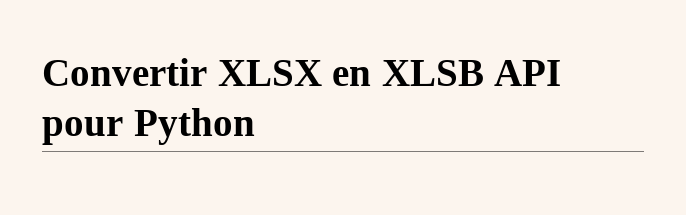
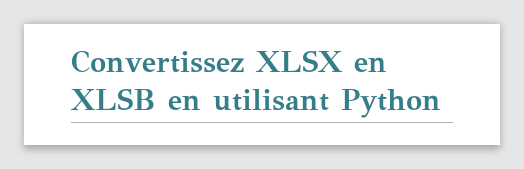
- Convertir XLSX en XLSB API pour Python
+ Convertissez XLSX en XLSB en utilisant Python

